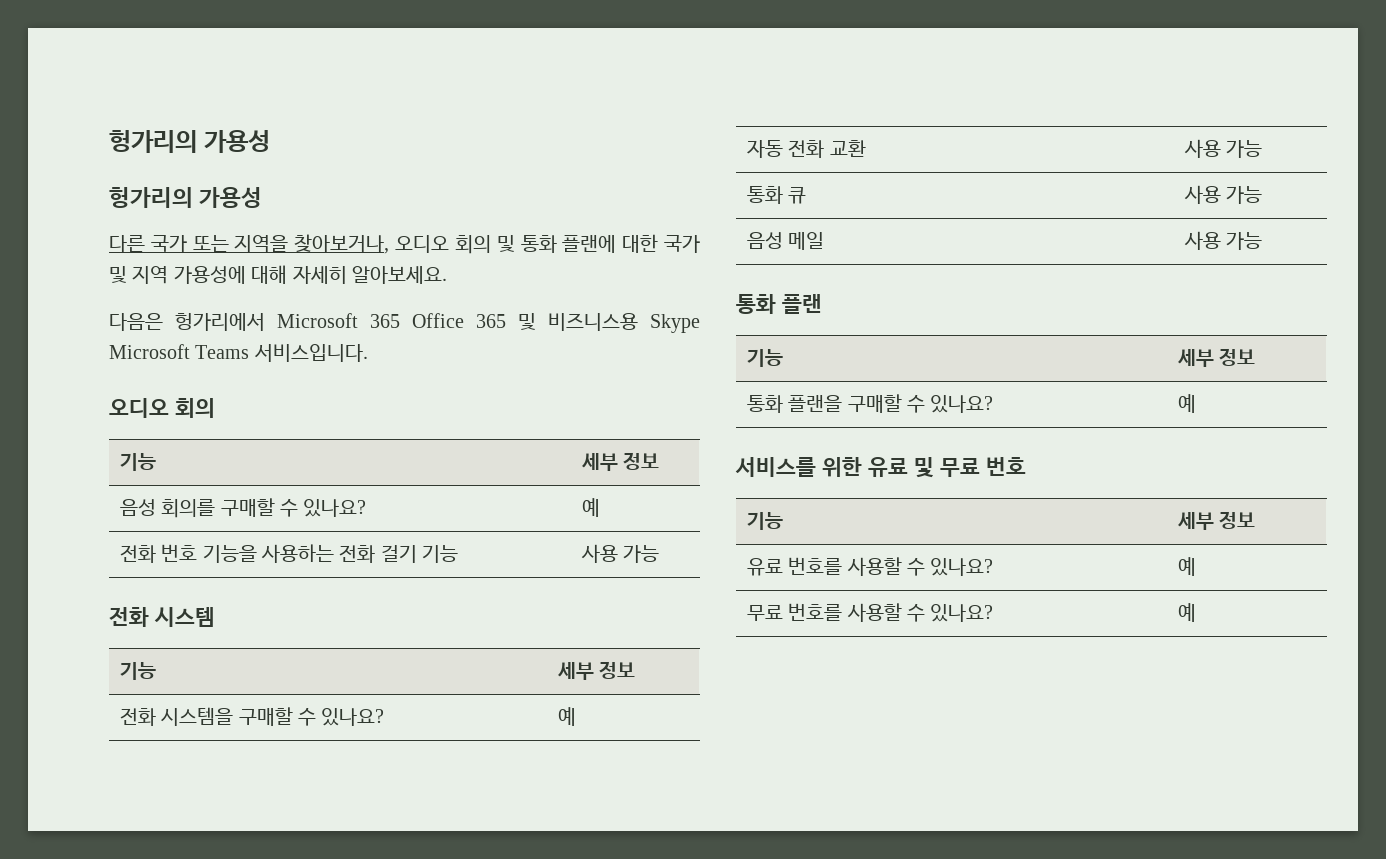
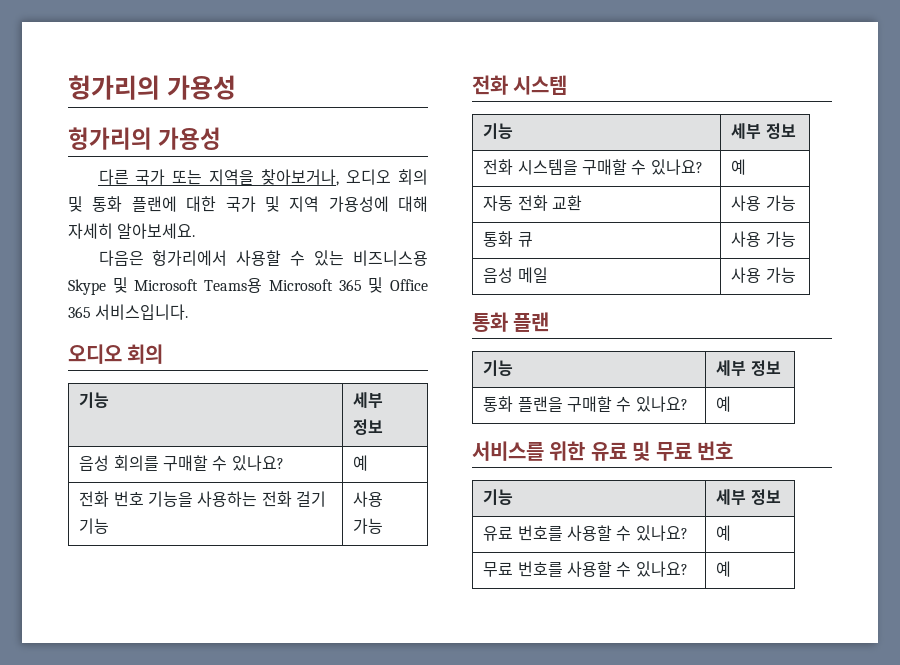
- 다음은 헝가리에서 Microsoft 365 Office 365 및 비즈니스용 Skype Microsoft Teams 서비스입니다.
+ 다음은 헝가리에서 사용할 수 있는 비즈니스용 Skype 및 Microsoft Teams용 Microsoft 365 및 Office 365 서비스입니다.

